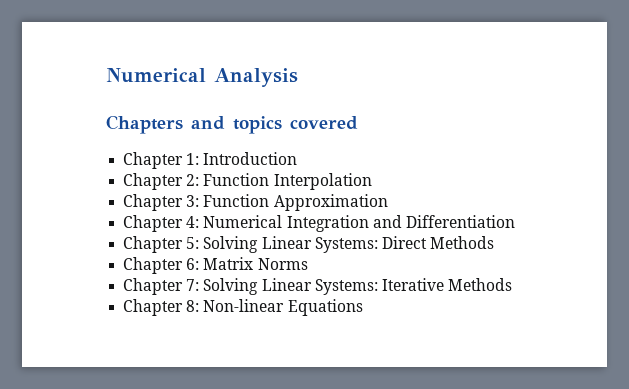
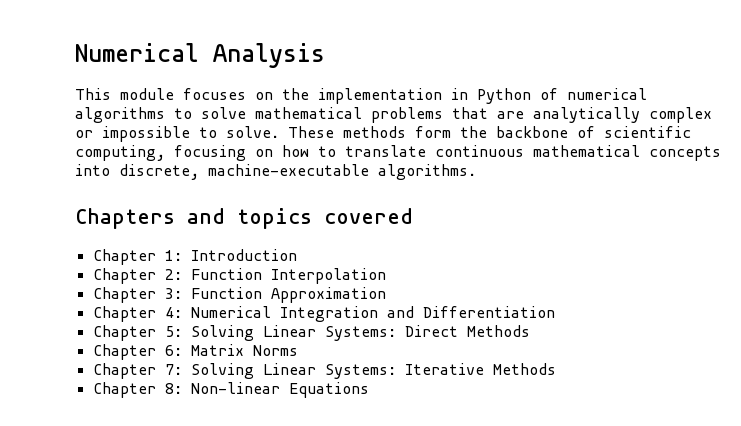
+ This module focuses on the implementation in Python of numerical algorithms to solve mathematical problems that are analytically complex or impossible to solve. These methods form the backbone of scientific computing, focusing on how to translate continuous mathematical concepts into discrete, machine-executable algorithms.

